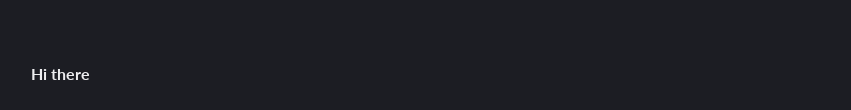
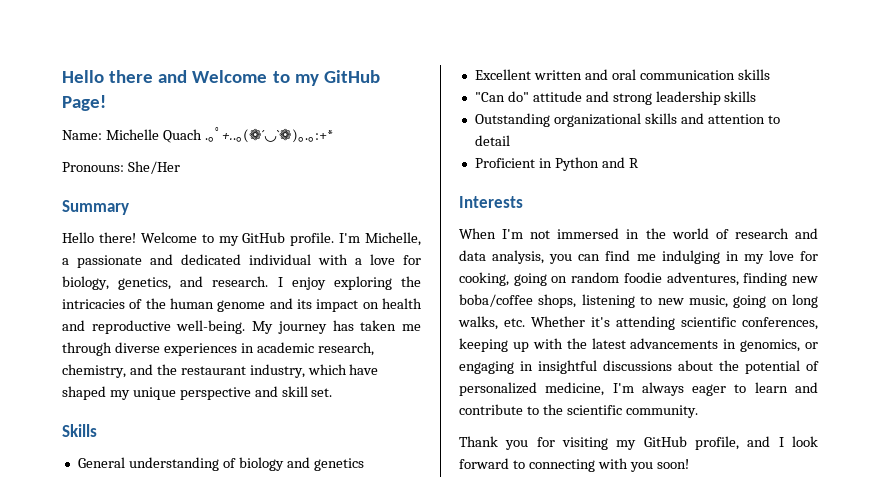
- Hi there
+ Hello there and Welcome to my GitHub Page!
+ Name: Michelle Quach .｡ﾟ+..｡(❁´◡`❁)｡.｡:+*
+ Pronouns: She/Her
+ Summary
+ Hello there! Welcome to my GitHub profile. I'm Michelle, a passionate and dedicated individual with a love for biology, genetics, and research. I enjoy exploring the intricacies of the human genome and its impact on health and reproductive well-being. My journey has taken me through diverse experiences in academic research, chemistry, and the restaurant industry, which have shaped my unique perspective and skill set.
+ Skills
+ General understanding of biology and genetics
+ Excellent written and oral communication skills
+ "Can do" attitude and strong leadership skills
+ Outstanding organizational skills and attention to detail
+ Proficient in Python and R
+ Interests
+ When I'm not immersed in the world of research and data analysis, you can find me indulging in my love for cooking, going on random foodie adventures, finding new boba/coffee shops, listening to new music, going on long walks, etc. Whether it's attending scientific conferences, keeping up with the latest advancements in genomics, or engaging in insightful discussions about the potential of personalized medicine, I'm always eager to learn and contribute to the scientific community.
+ Thank you for visiting my GitHub profile, and I look forward to connecting with you soon!

